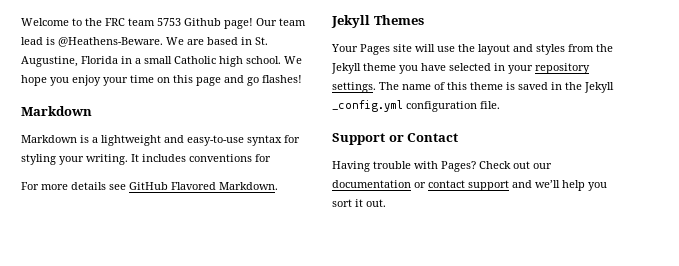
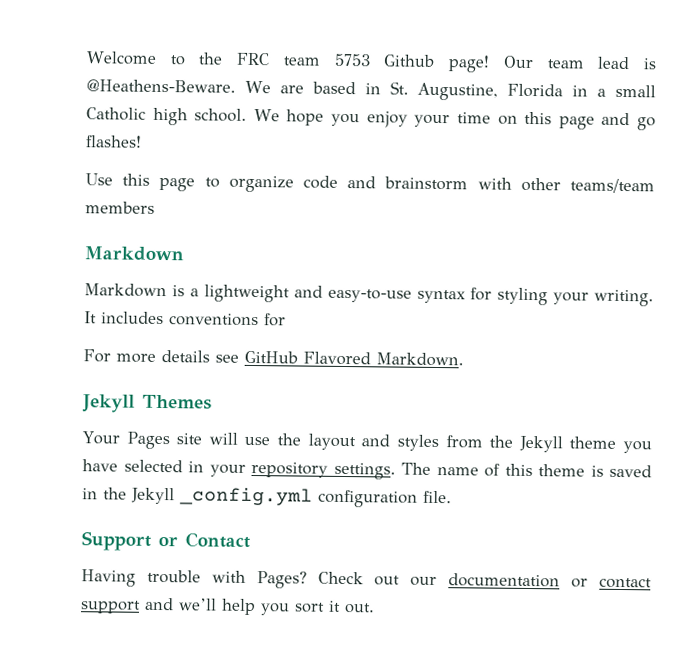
+ Use this page to organize code and brainstorm with other teams/team members

